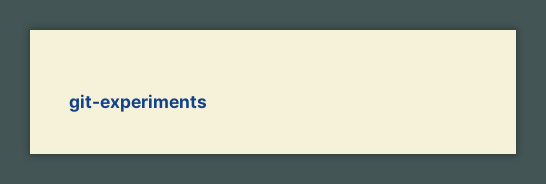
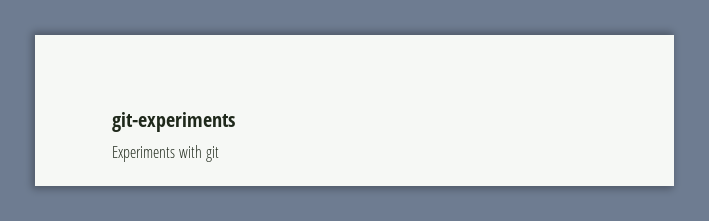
+ Experiments with git

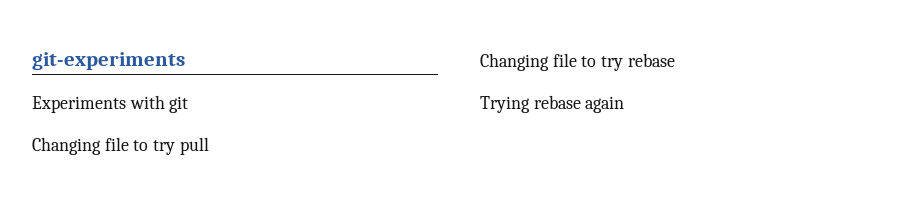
+ Changing file to try pull
+ Changing file to try rebase
+ Trying rebase again

